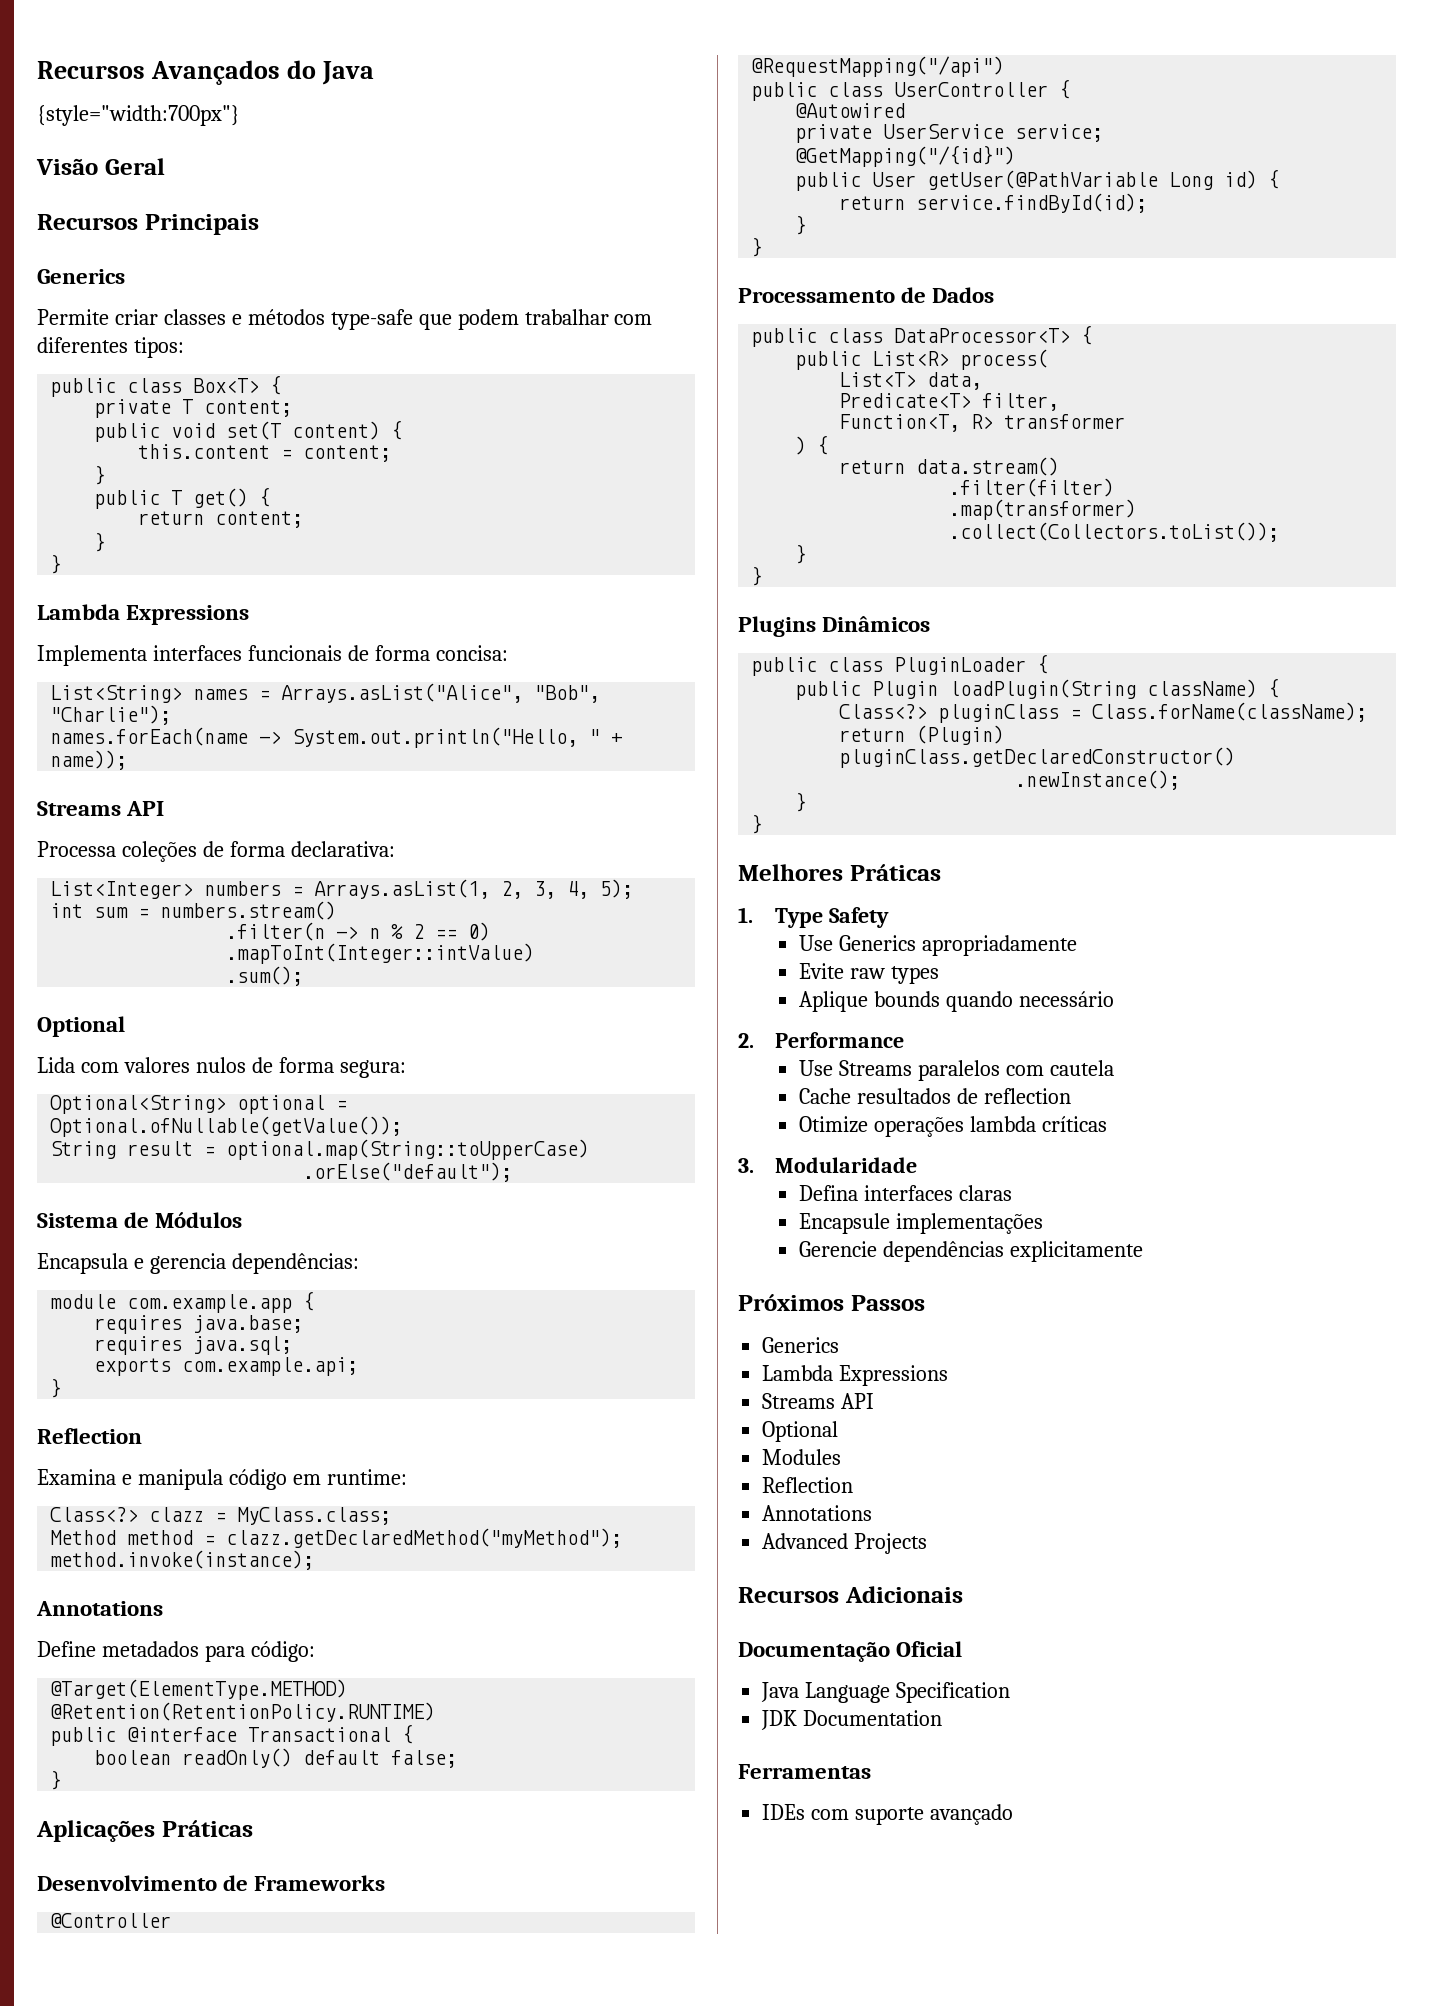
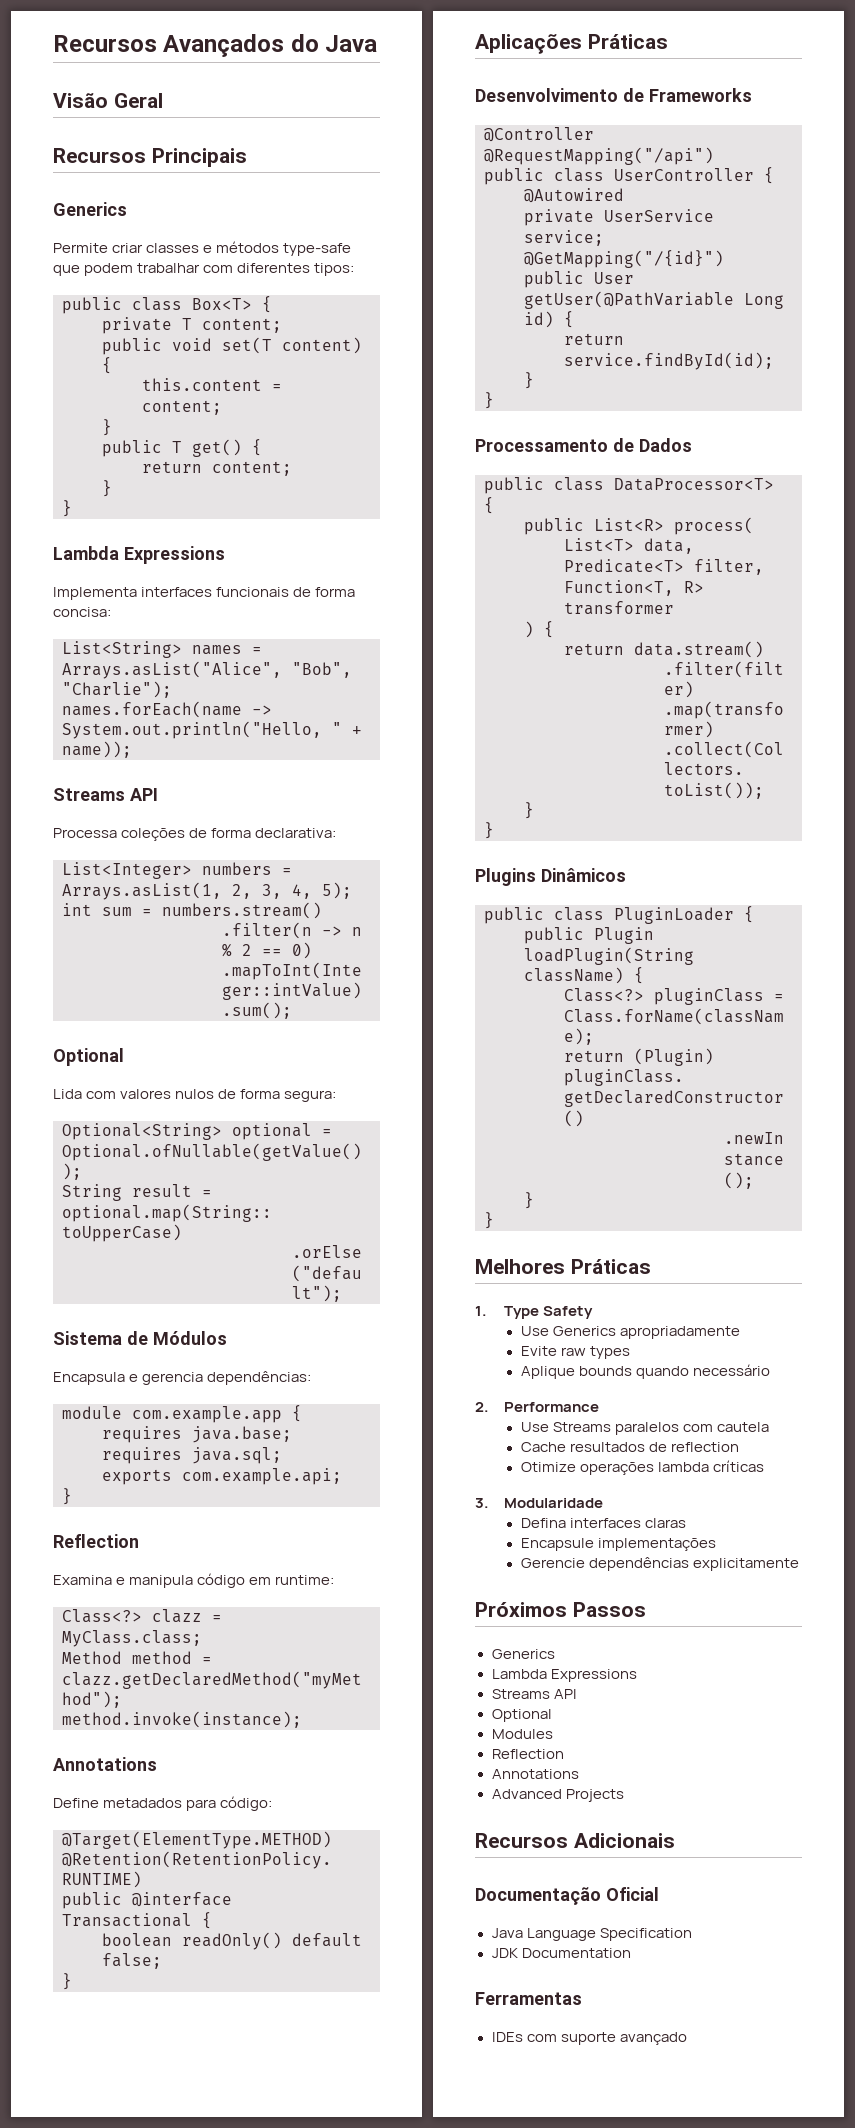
- {style="width:700px"}

